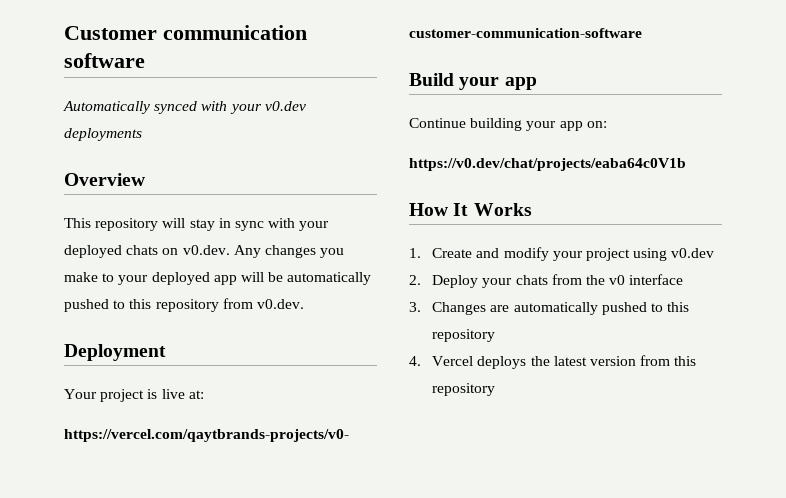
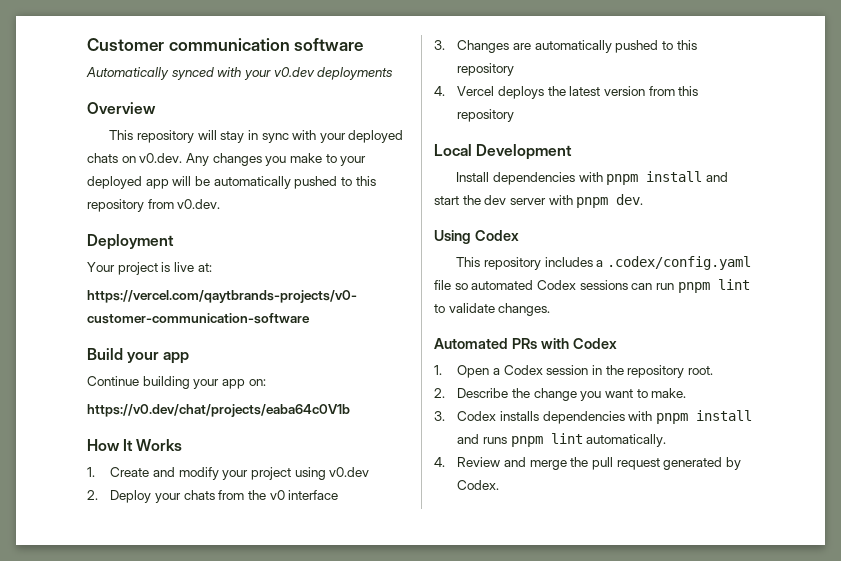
+ Local Development
+ Install dependencies with pnpm install and start the dev server with pnpm dev.
+ Using Codex
+ This repository includes a .codex/config.yaml file so automated Codex sessions can run pnpm lint to validate changes.
+ Automated PRs with Codex
+ 1. Open a Codex session in the repository root.
+ 2. Describe the change you want to make.
+ 3. Codex installs dependencies with pnpm install and runs pnpm lint automatically.
+ 4. Review and merge the pull request generated by Codex.

